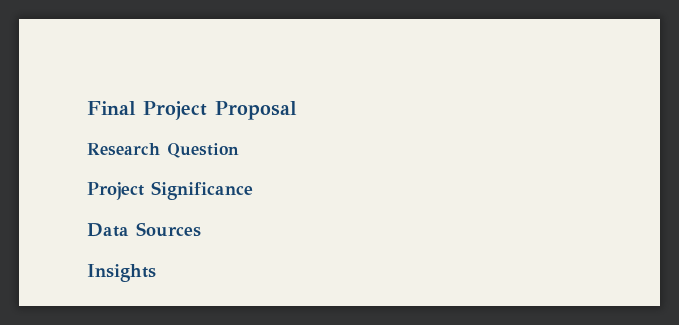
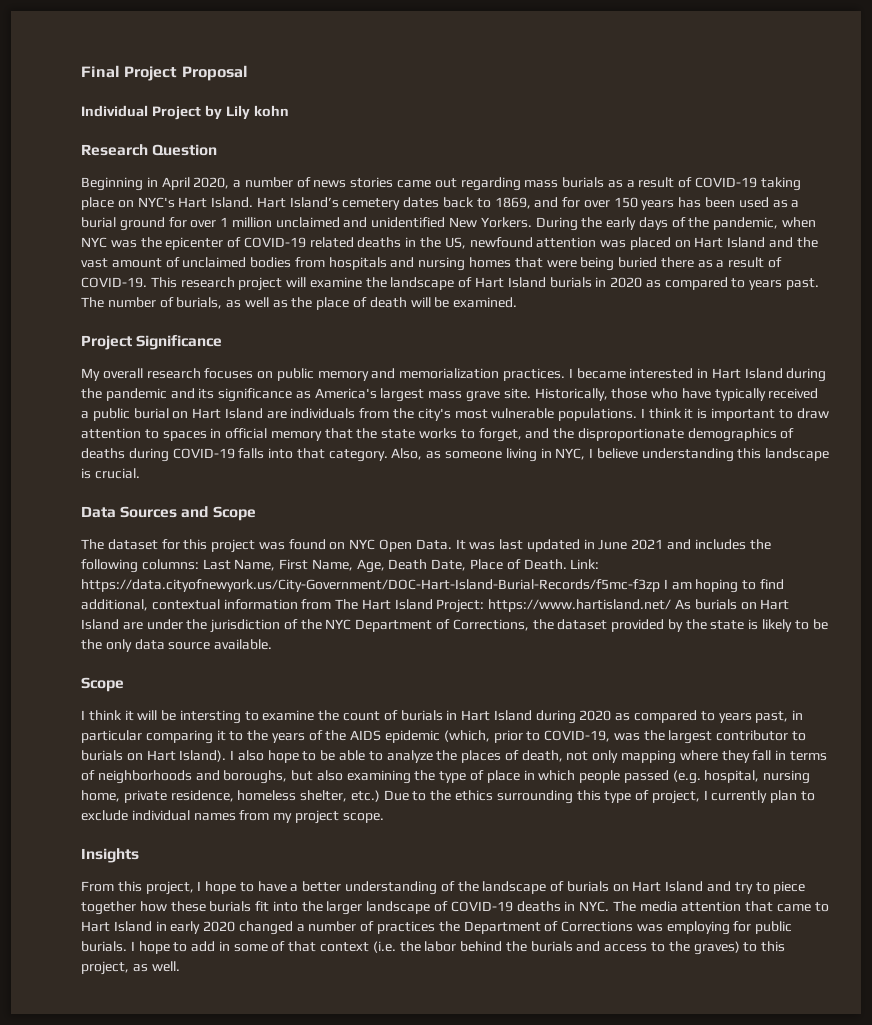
+ Individual Project by Lily kohn
  Research Question
+ Beginning in April 2020, a number of news stories came out regarding mass burials as a result of COVID-19 taking place on NYC's Hart Island. Hart Island’s cemetery dates back to 1869, and for over 150 years has been used as a burial ground for over 1 million unclaimed and unidentified New Yorkers. During the early days of the pandemic, when NYC was the epicenter of COVID-19 related deaths in the US, newfound attention was placed on Hart Island and the vast amount of unclaimed bodies from hospitals and nursing homes that were being buried there as a result of COVID-19. This research project will examine the landscape of Hart Island burials in 2020 as compared to years past. The number of burials, as well as the place of death will be examined.
  Project Significance
- Data Sources
+ My overall research focuses on public memory and memorialization practices. I became interested in Hart Island during the pandemic and its significance as America's largest mass grave site. Historically, those who have typically received a public burial on Hart Island are individuals from the city's most vulnerable populations. I think it is important to draw attention to spaces in official memory that the state works to forget, and the disproportionate demographics of deaths during COVID-19 falls into that category. Also, as someone living in NYC, I believe understanding this landscape is crucial.
+ Data Sources and Scope
+ The dataset for this project was found on NYC Open Data. It was last updated in June 2021 and includes the following columns: Last Name, First Name, Age, Death Date, Place of Death. Link: https://data.cityofnewyork.us/City-Government/DOC-Hart-Island-Burial-Records/f5mc-f3zp I am hoping to find additional, contextual information from The Hart Island Project: https://www.hartisland.net/ As burials on Hart Island are under the jurisdiction of the NYC Department of Corrections, the dataset provided by the state is likely to be the only data source available.
+ Scope
+ I think it will be intersting to examine the count of burials in Hart Island during 2020 as compared to years past, in particular comparing it to the years of the AIDS epidemic (which, prior to COVID-19, was the largest contributor to burials on Hart Island). I also hope to be able to analyze the places of death, not only mapping where they fall in terms of neighborhoods and boroughs, but also examining the type of place in which people passed (e.g. hospital, nursing home, private residence, homeless shelter, etc.) Due to the ethics surrounding this type of project, I currently plan to exclude individual names from my project scope.
  Insights
+ From this project, I hope to have a better understanding of the landscape of burials on Hart Island and try to piece together how these burials fit into the larger landscape of COVID-19 deaths in NYC. The media attention that came to Hart Island in early 2020 changed a number of practices the Department of Corrections was employing for public burials. I hope to add in some of that context (i.e. the labor behind the burials and access to the graves) to this project, as well.

